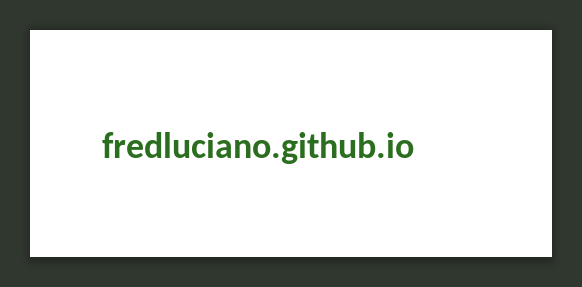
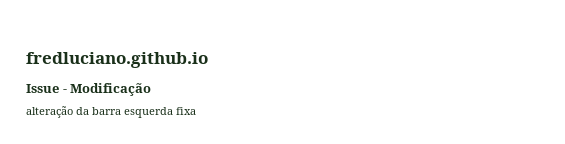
+ Issue - Modificação
+ alteração da barra esquerda fixa

